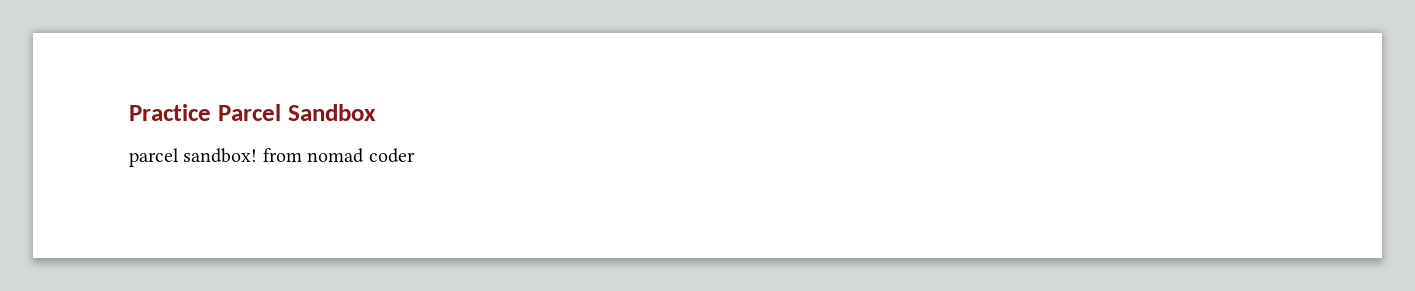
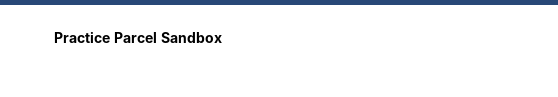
- parcel sandbox! from nomad coder

